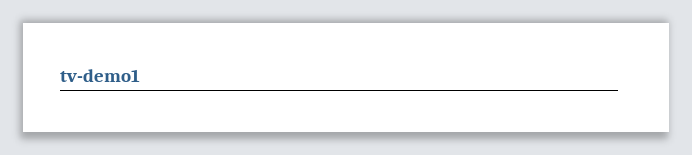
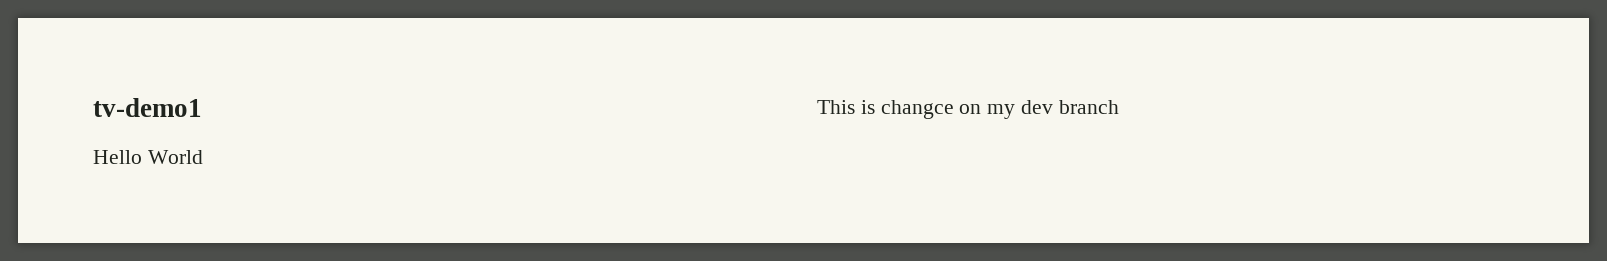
+ Hello World
+ This is changce on my dev branch

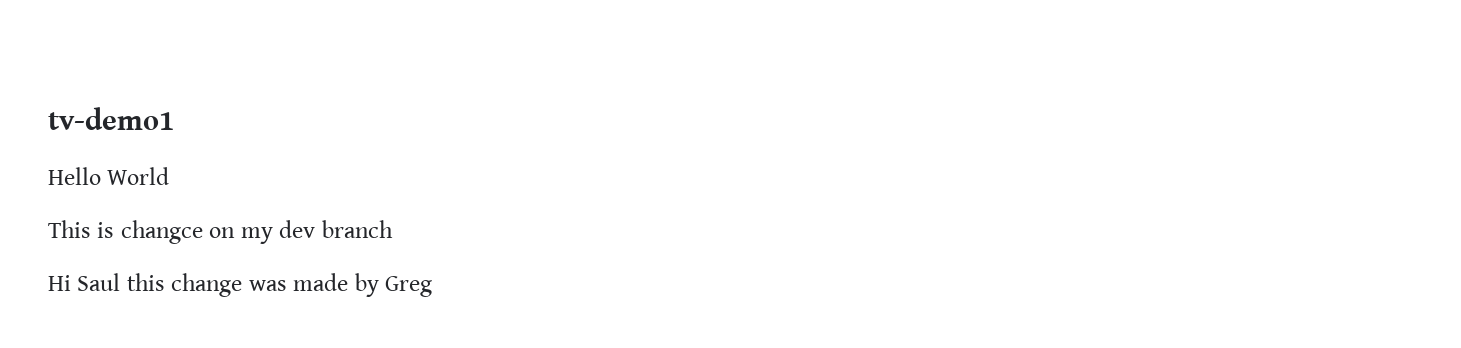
+ Hi Saul this change was made by Greg

